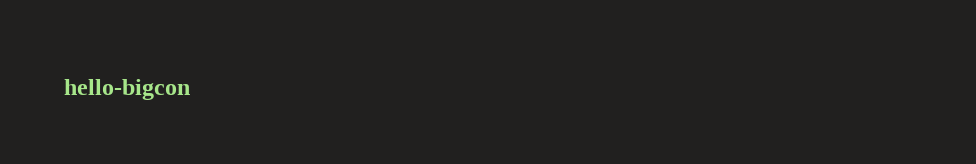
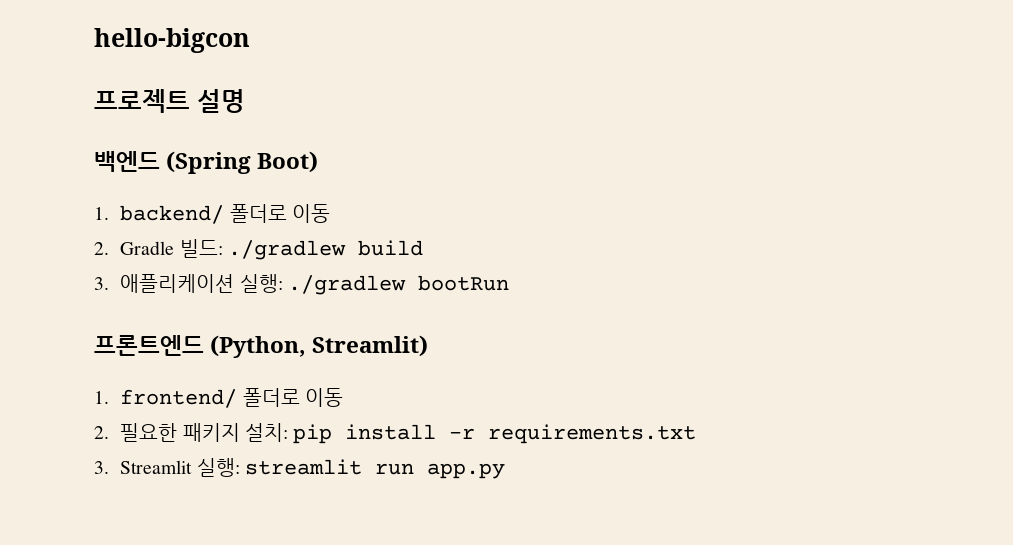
+ 프로젝트 설명
+ 백엔드 (Spring Boot)
+ 1. backend/ 폴더로 이동
+ 2. Gradle 빌드: ./gradlew build
+ 3. 애플리케이션 실행: ./gradlew bootRun
+ 프론트엔드 (Python, Streamlit)
+ 1. frontend/ 폴더로 이동
+ 2. 필요한 패키지 설치: pip install -r requirements.txt
+ 3. Streamlit 실행: streamlit run app.py

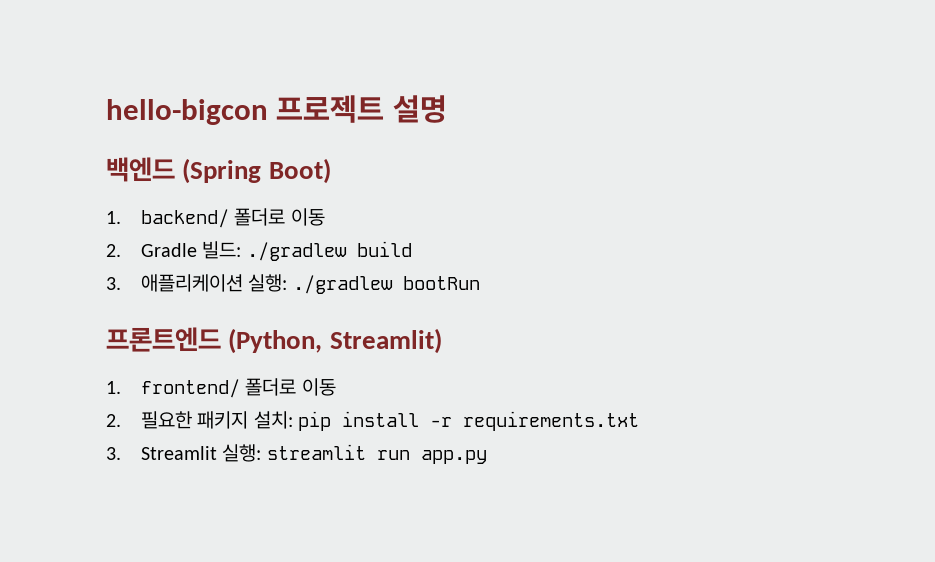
- hello-bigcon
- 프로젝트 설명
+ hello-bigcon 프로젝트 설명

